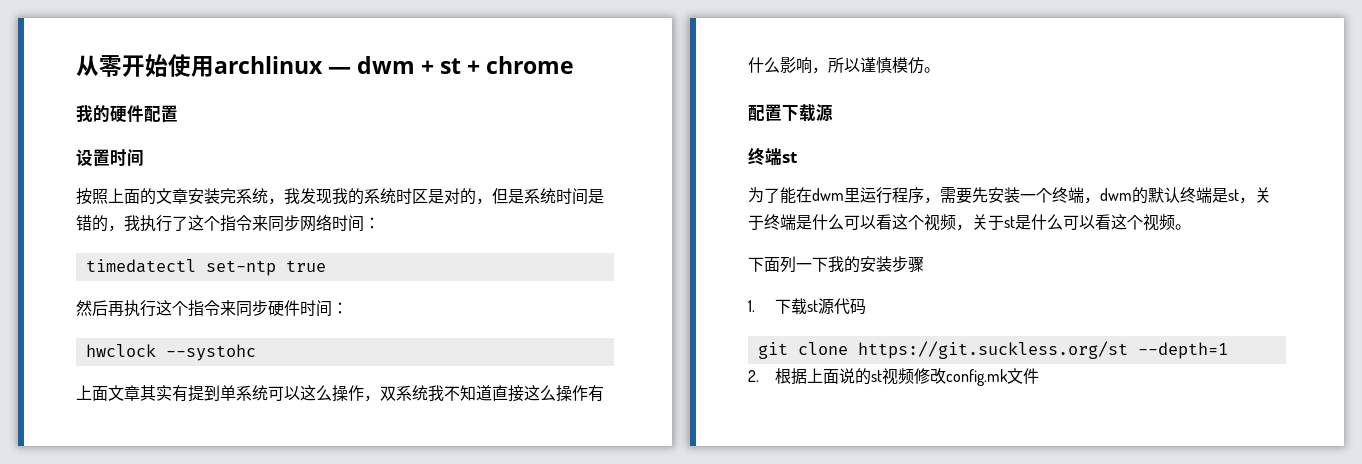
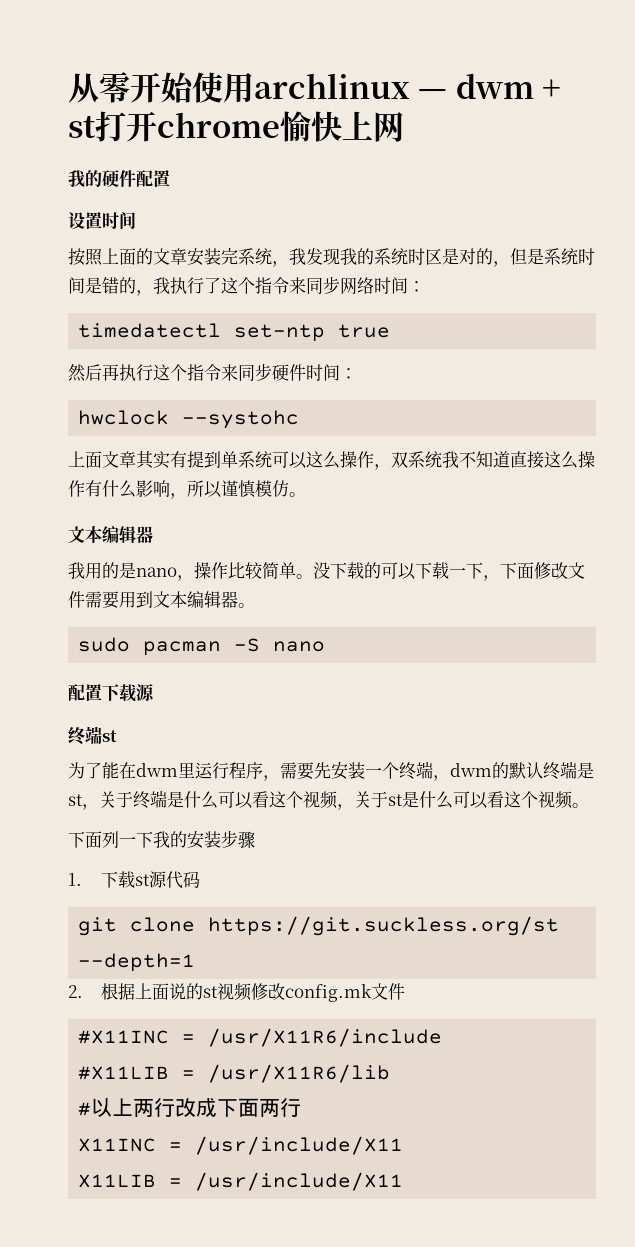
- 从零开始使用archlinux — dwm + st + chrome
+ 从零开始使用archlinux — dwm + st打开chrome愉快上网
  上面文章其实有提到单系统可以这么操作，双系统我不知道直接这么操作有什么影响，所以谨慎模仿。
+ 文本编辑器
+ 我用的是nano，操作比较简单。没下载的可以下载一下，下面修改文件需要用到文本编辑器。
+ sudo pacman -S nano
+ #X11INC = /usr/X11R6/include
+ #X11LIB = /usr/X11R6/lib
+ #以上两行改成下面两行
+ X11INC = /usr/include/X11
+ X11LIB = /usr/include/X11

